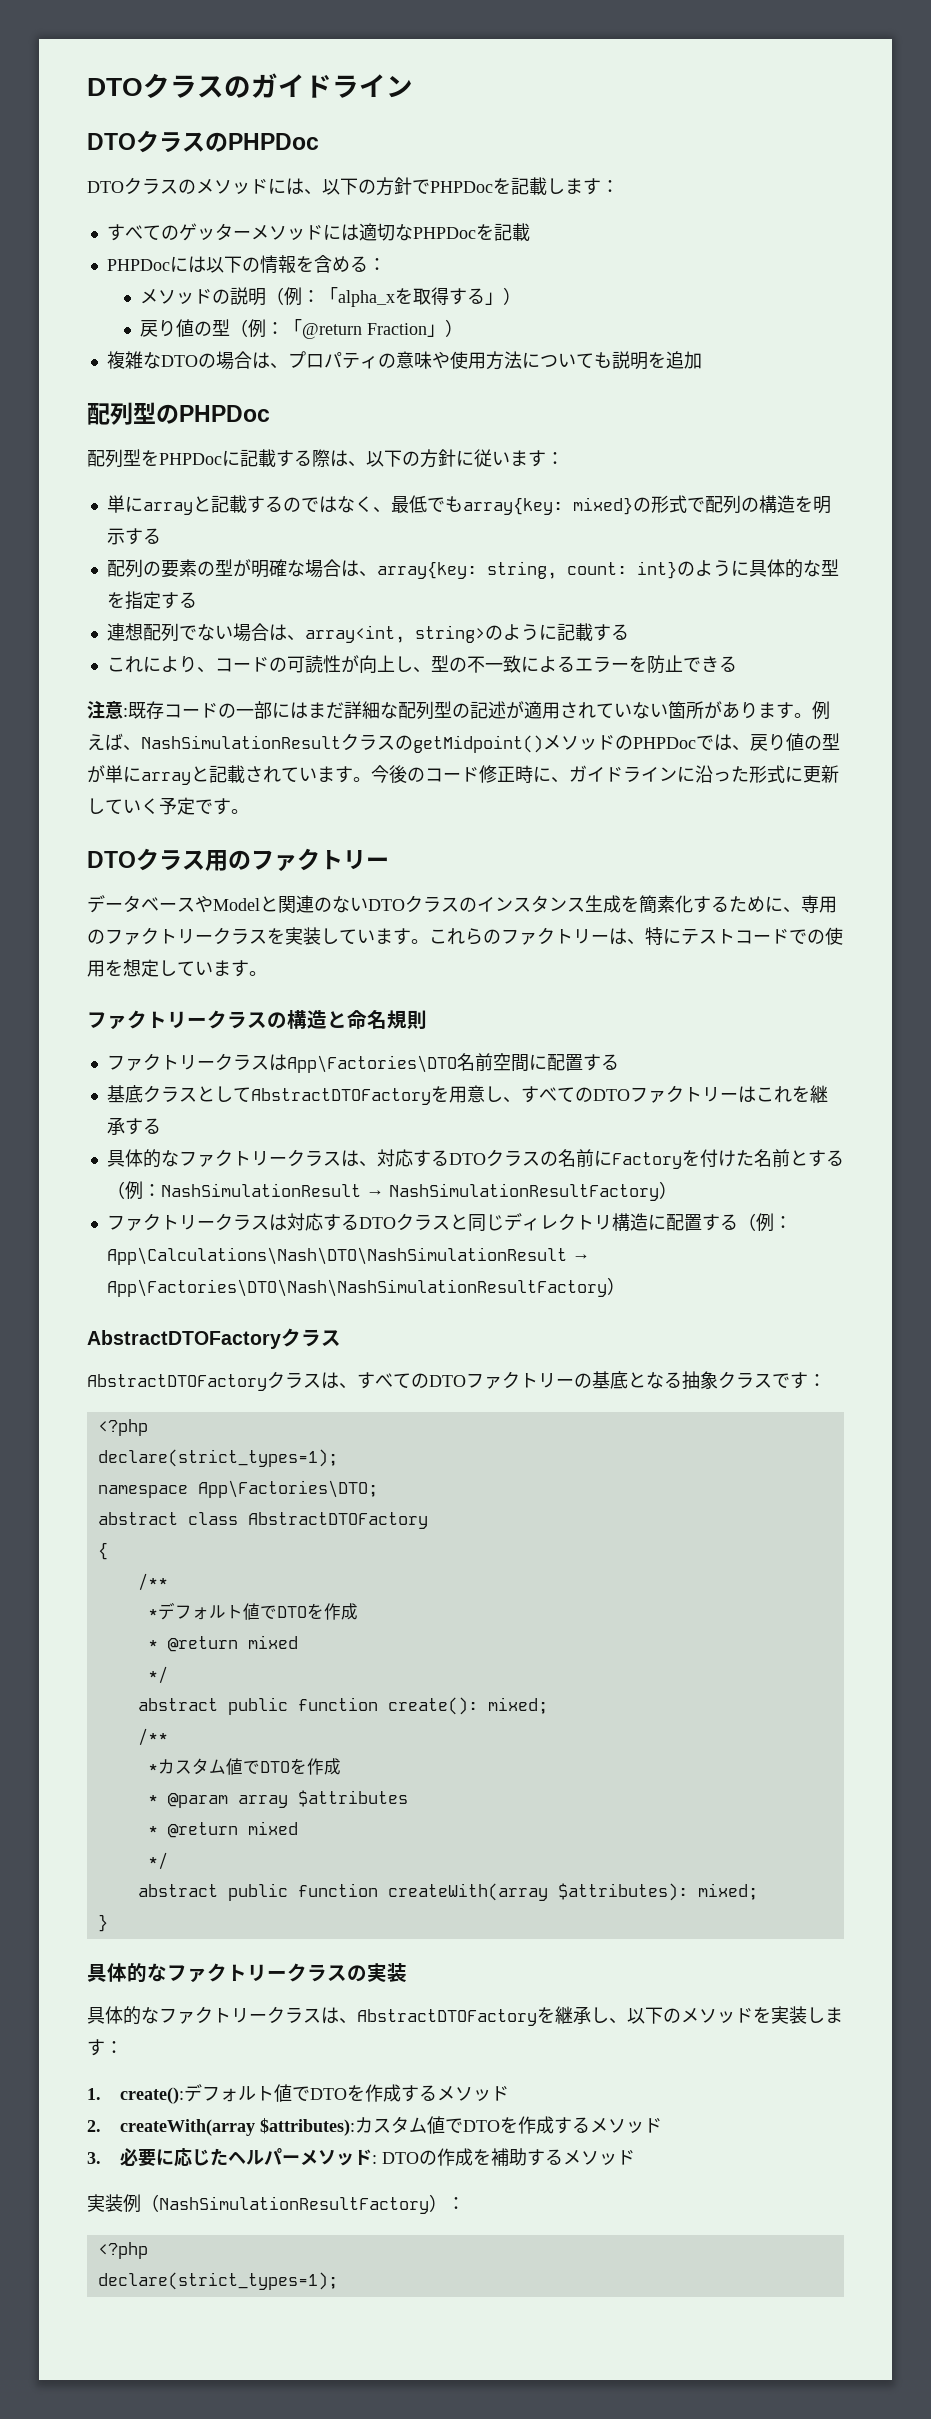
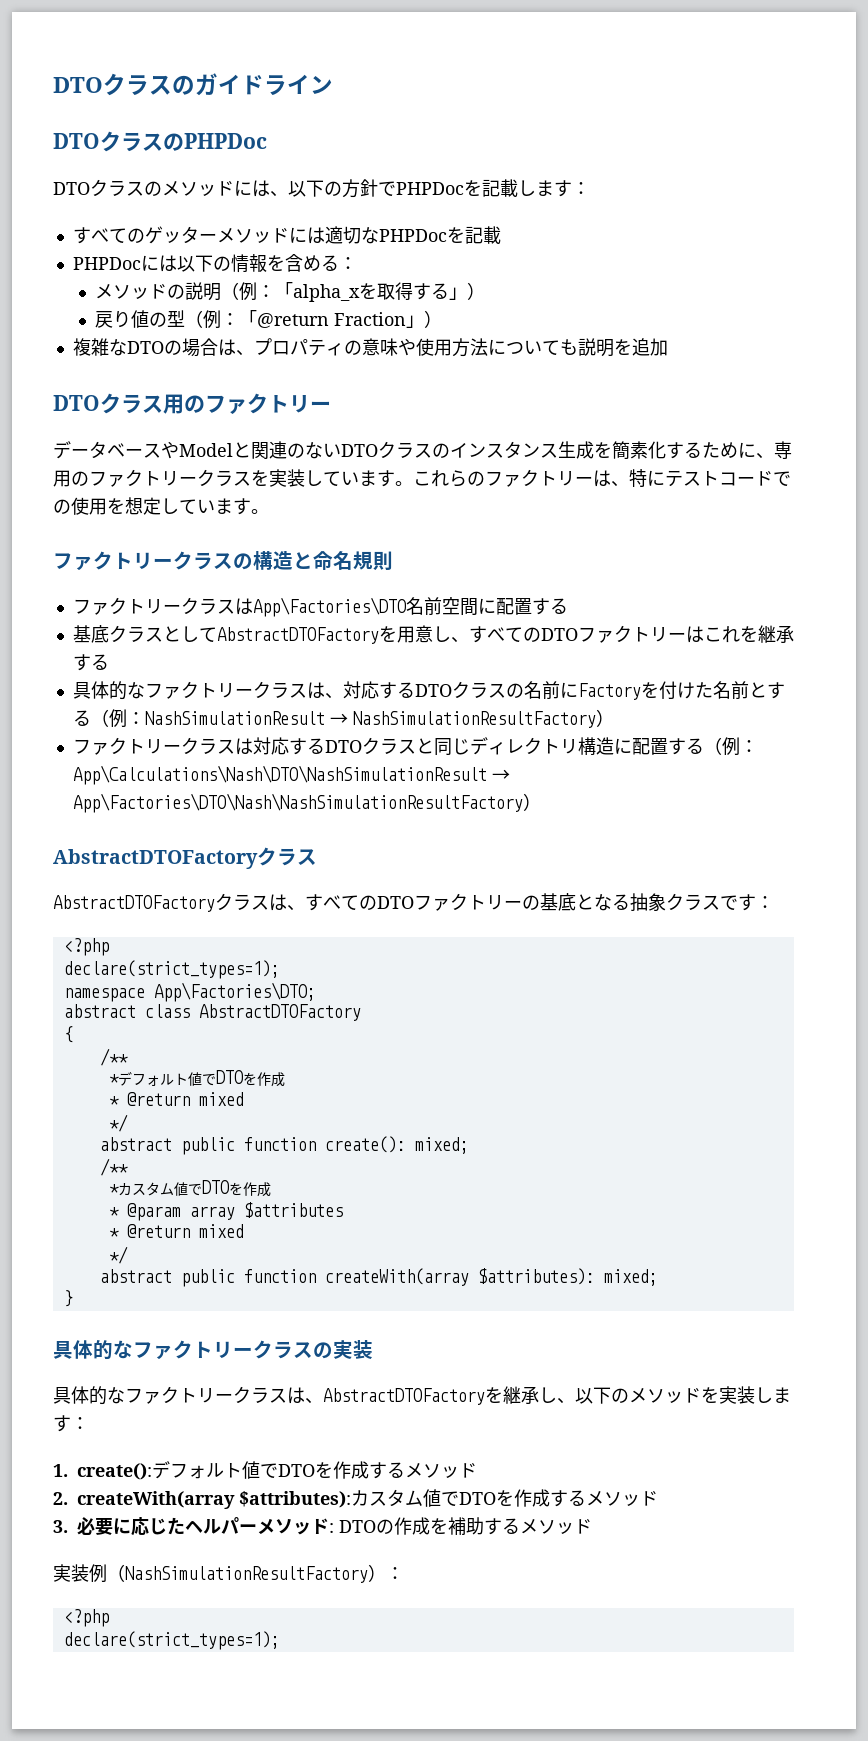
- 配列型のPHPDoc
- 配列型をPHPDocに記載する際は、以下の方針に従います：
- 単にarrayと記載するのではなく、最低でもarray{key: mixed}の形式で配列の構造を明示する
- 配列の要素の型が明確な場合は、array{key: string, count: int}のように具体的な型を指定する
- 連想配列でない場合は、array<int, string>のように記載する
- これにより、コードの可読性が向上し、型の不一致によるエラーを防止できる
- 注意:既存コードの一部にはまだ詳細な配列型の記述が適用されていない箇所があります。例えば、NashSimulationResultクラスのgetMidpoint()メソッドのPHPDocでは、戻り値の型が単にarrayと記載されています。今後のコード修正時に、ガイドラインに沿った形式に更新していく予定です。

